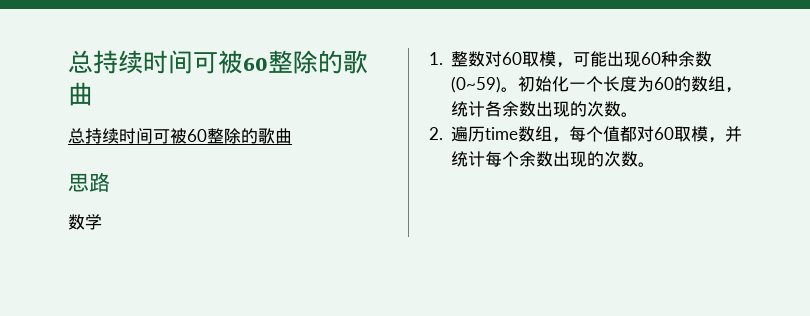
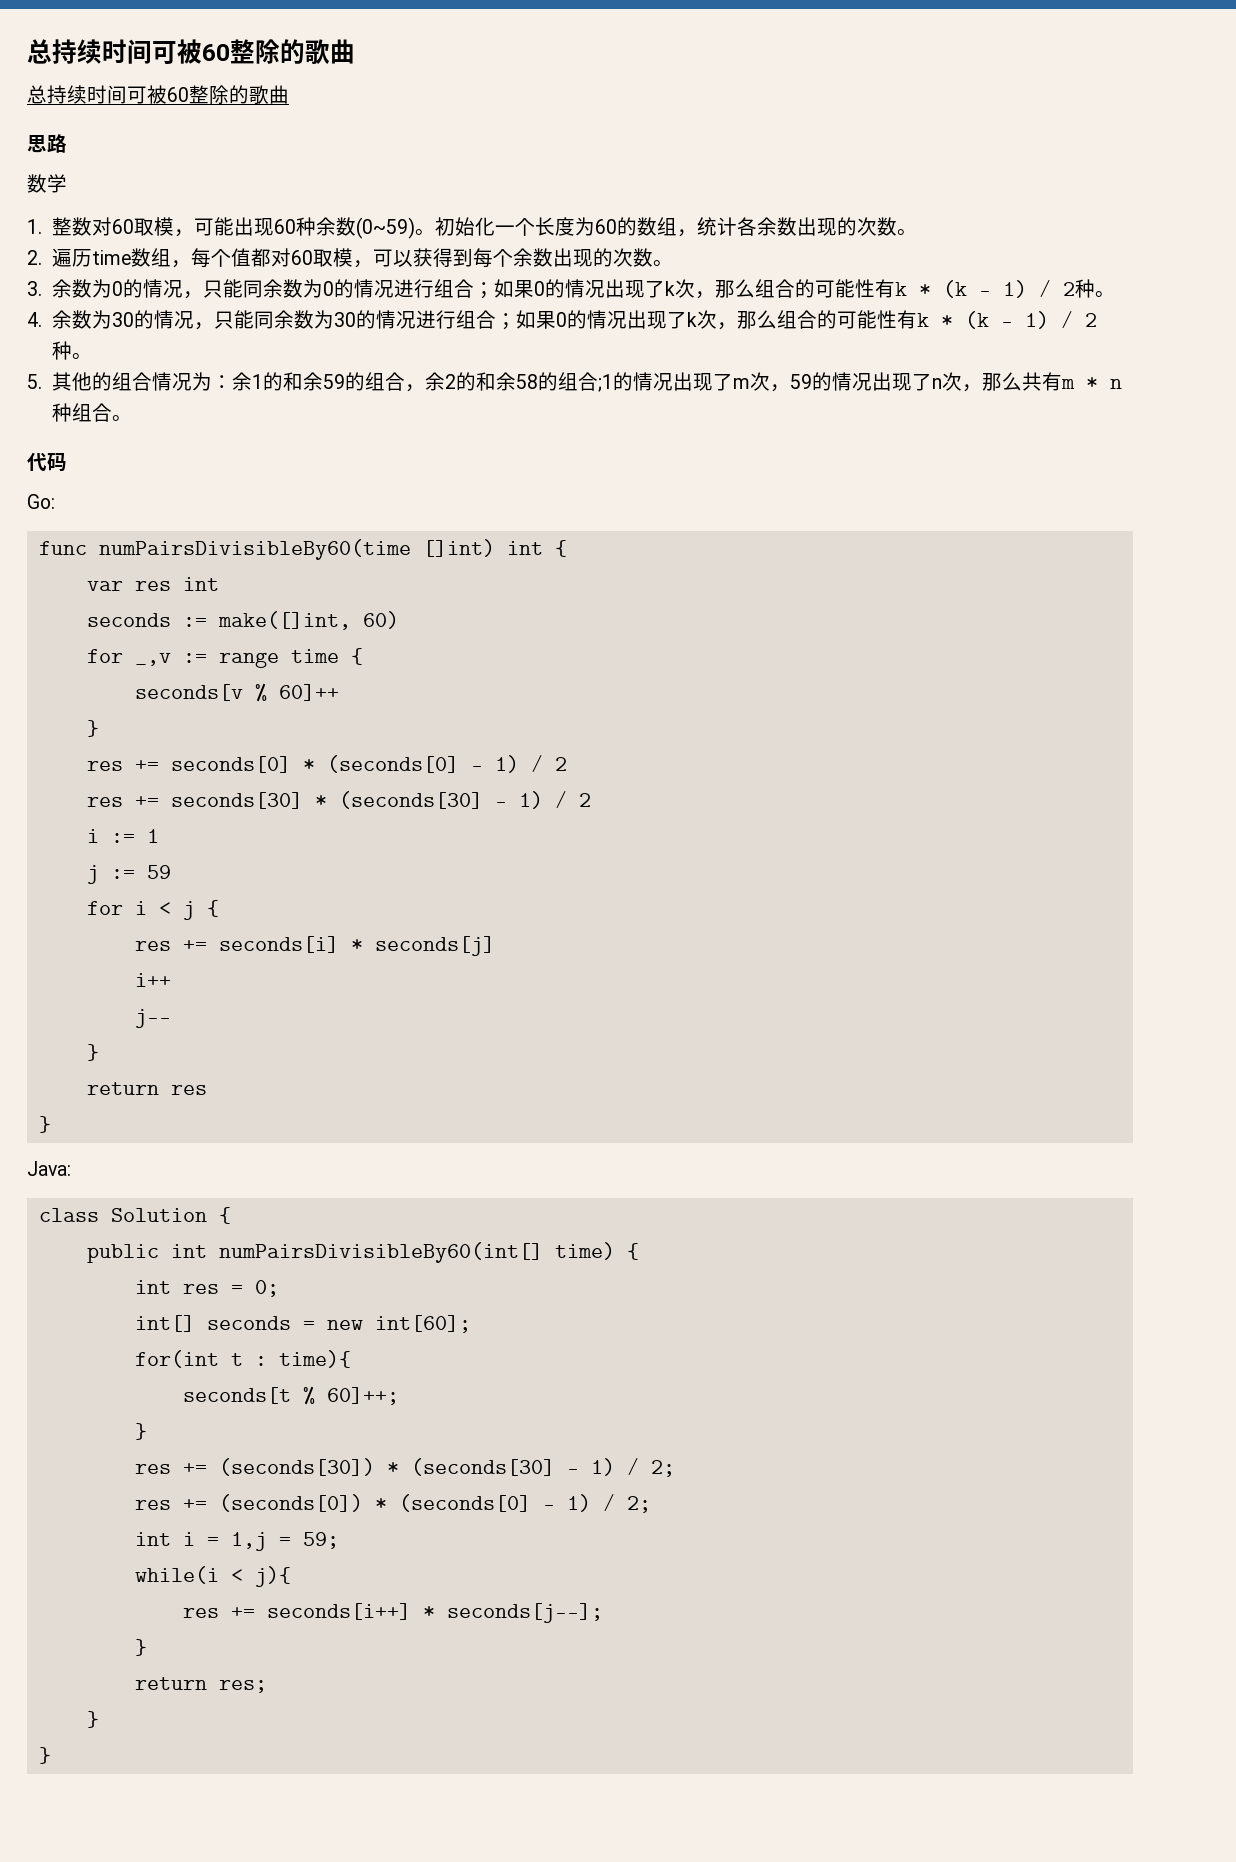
- 2.遍历time数组，每个值都对60取模，并统计每个余数出现的次数。
+ 2.遍历time数组，每个值都对60取模，可以获得到每个余数出现的次数。
+ 3.余数为0的情况，只能同余数为0的情况进行组合；如果0的情况出现了k次，那么组合的可能性有k * (k - 1) / 2种。
+ 4.余数为30的情况，只能同余数为30的情况进行组合；如果0的情况出现了k次，那么组合的可能性有k * (k - 1) / 2种。
+ 5.其他的组合情况为：余1的和余59的组合，余2的和余58的组合;1的情况出现了m次，59的情况出现了n次，那么共有m * n种组合。
+ 代码
+ Go:
+ func numPairsDivisibleBy60(time []int) int {
+ var res int
+ seconds := make([]int, 60)
+ for _,v := range time {
+ seconds[v % 60]++
+ }
+ res += seconds[0] * (seconds[0] - 1) / 2
+ res += seconds[30] * (seconds[30] - 1) / 2
+ i := 1
+ j := 59
+ for i < j {
+ res += seconds[i] * seconds[j]
+ i++
+ j--
+ }
+ return res
+ }
+ Java:
+ class Solution {
+ public int numPairsDivisibleBy60(int[] time) {
+ int res = 0;
+ int[] seconds = new int[60];
+ for(int t : time){
+ seconds[t % 60]++;
+ }
+ res += (seconds[30]) * (seconds[30] - 1) / 2;
+ res += (seconds[0]) * (seconds[0] - 1) / 2;
+ int i = 1,j = 59;
+ while(i < j){
+ res += seconds[i++] * seconds[j--];
+ }
+ return res;
+ }
+ }

